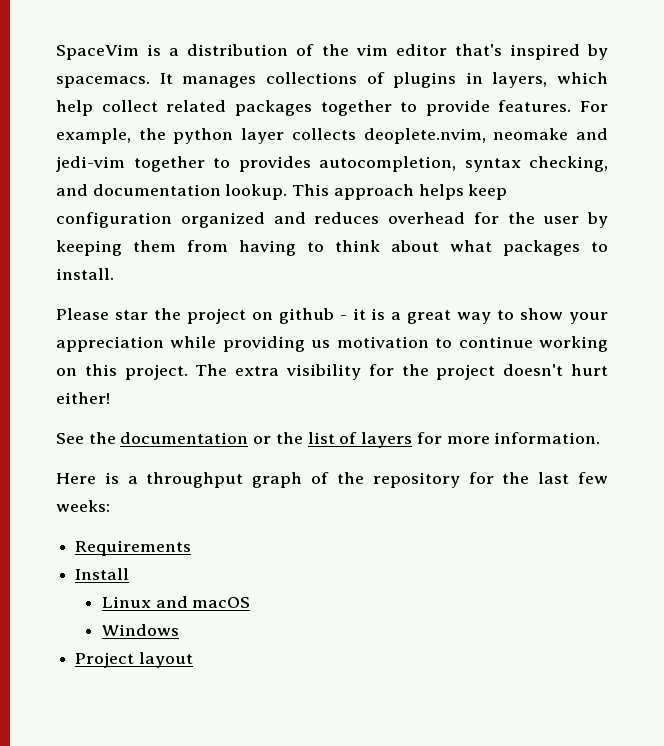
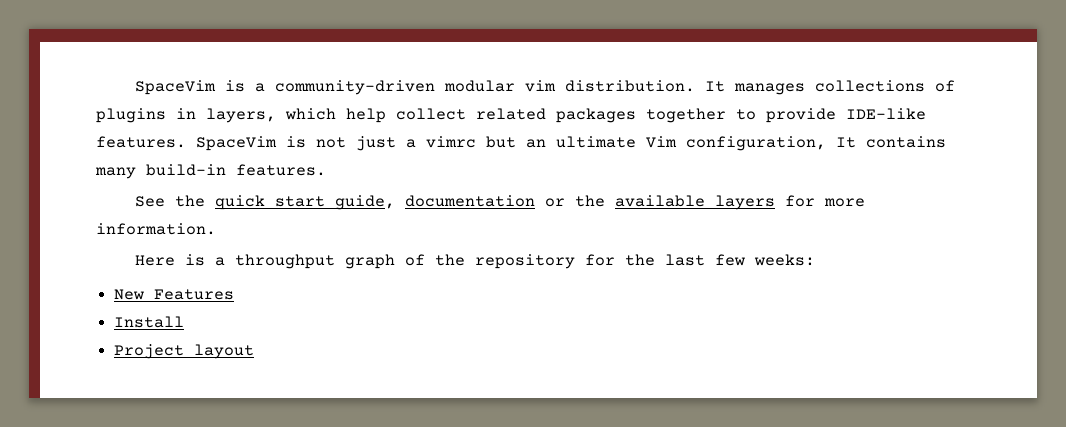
- SpaceVim is a distribution of the vim editor that's inspired by spacemacs.
+ SpaceVim is a community-driven modular vim distribution.
- It manages collections of plugins in layers, which help collect related packages together to provide features. For example, the python layer collects deoplete.nvim, neomake and jedi-vim together to provides autocompletion, syntax checking, and documentation lookup. This approach helps keep configuration organized and reduces overhead for the user by keeping them from having to think about what packages to install.
- Please star the project on github - it is a great way to show your appreciation while providing us motivation to continue working on this project. The extra visibility for the project doesn't hurt either!
+ It manages collections of plugins in layers, which help collect related packages together to provide IDE-like features. SpaceVim is not just a vimrc but an ultimate Vim configuration, It contains many build-in features.
- See the documentation or the list of layers for more information.
+ See the quick start guide, documentation or the available layers for more information.
- Requirements
+ New Features
- Linux and macOS
- Windows

